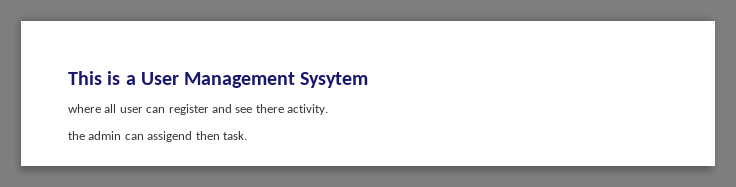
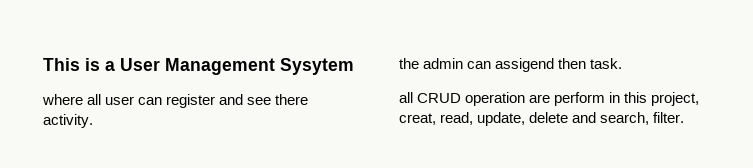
+ all CRUD operation are perform in this project, creat, read, update, delete and search, filter.

